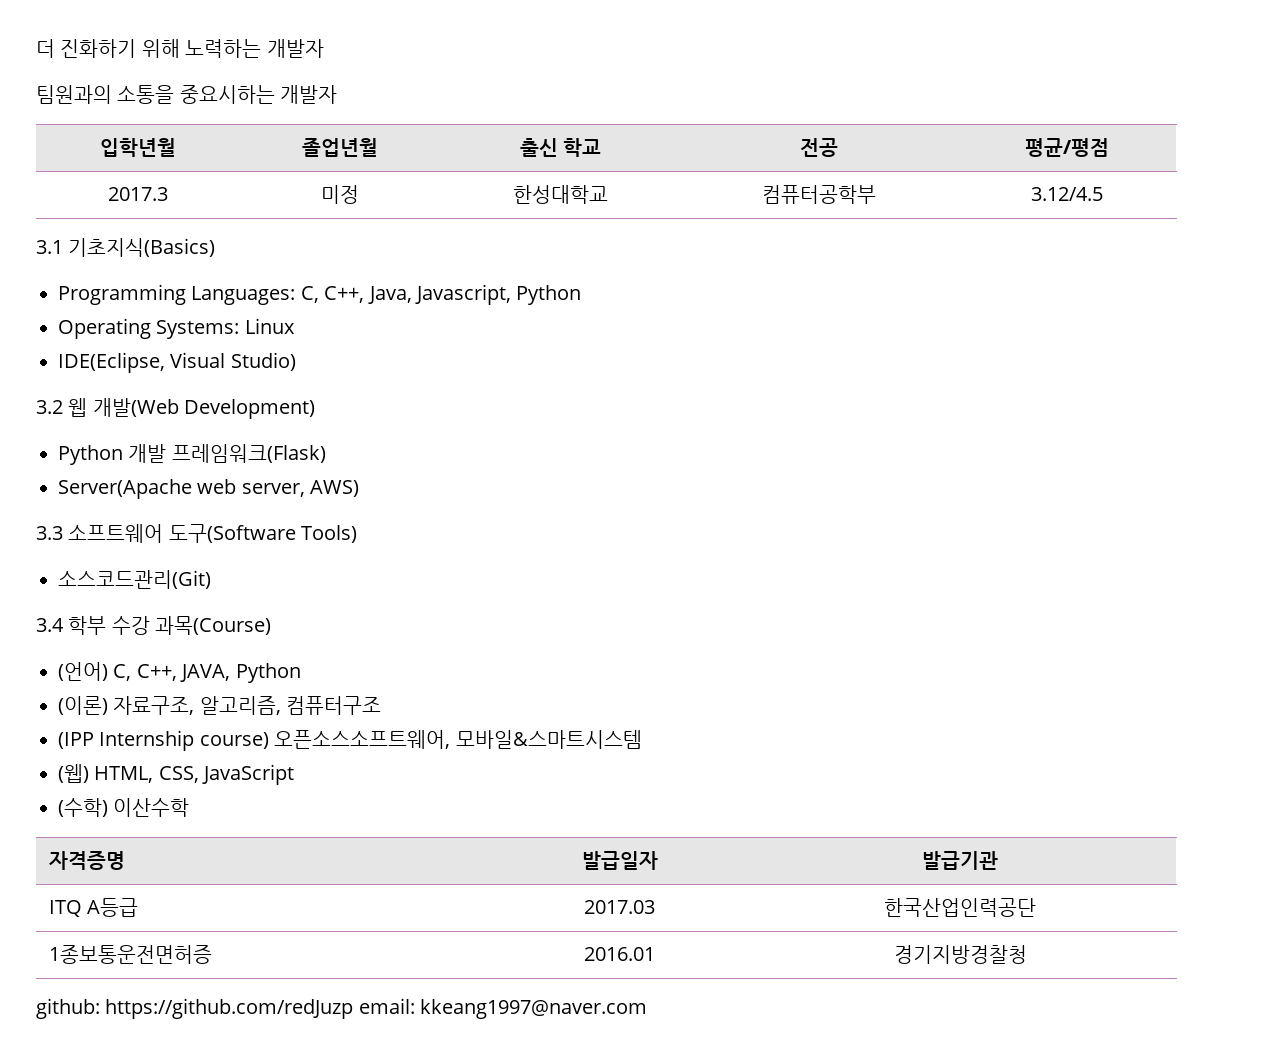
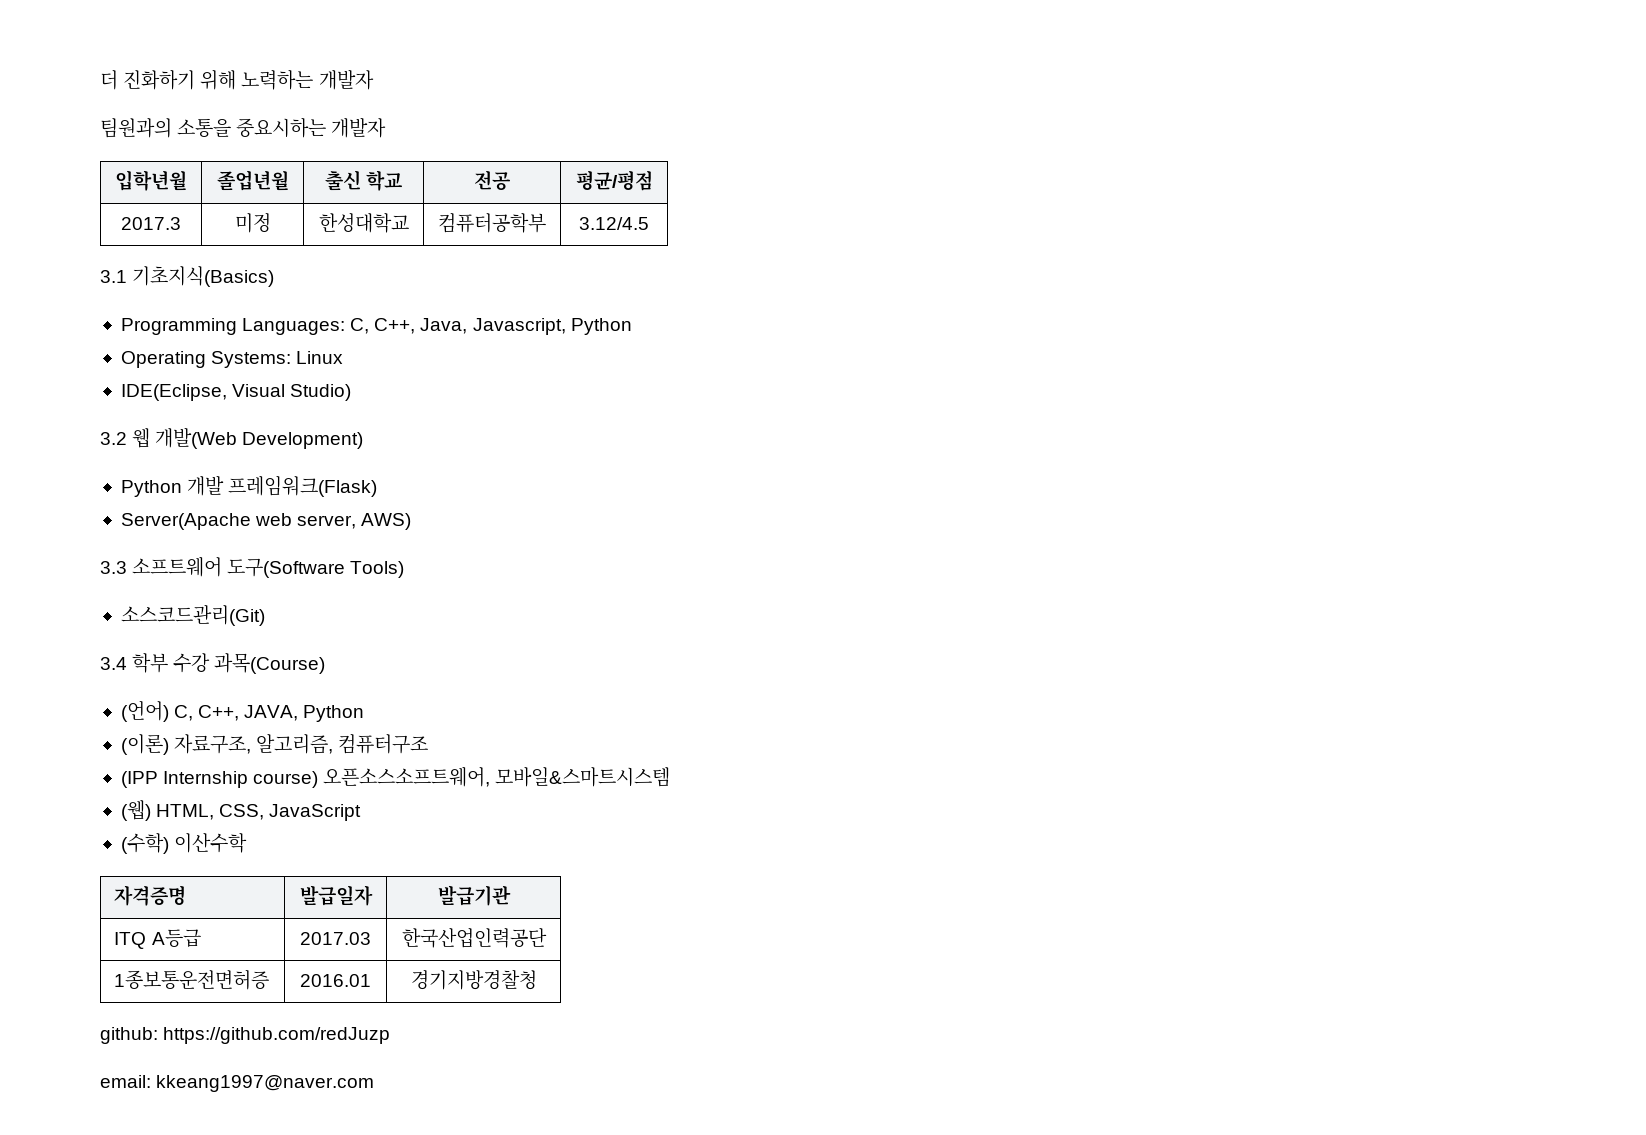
- github: https://github.com/redJuzp email: kkeang1997@naver.com
+ github: https://github.com/redJuzp
+ email: kkeang1997@naver.com

